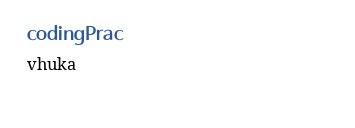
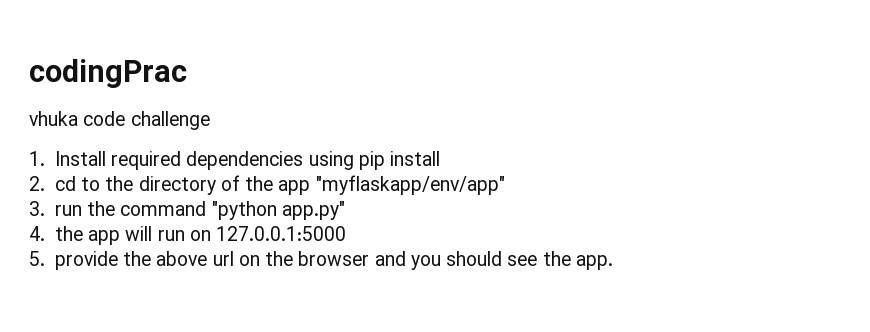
- vhuka
+ vhuka code challenge
+ 1. Install required dependencies using pip install
+ 2. cd to the directory of the app "myflaskapp/env/app"
+ 3. run the command "python app.py"
+ 4. the app will run on 127.0.0.1:5000
+ 5. provide the above url on the browser and you should see the app.

